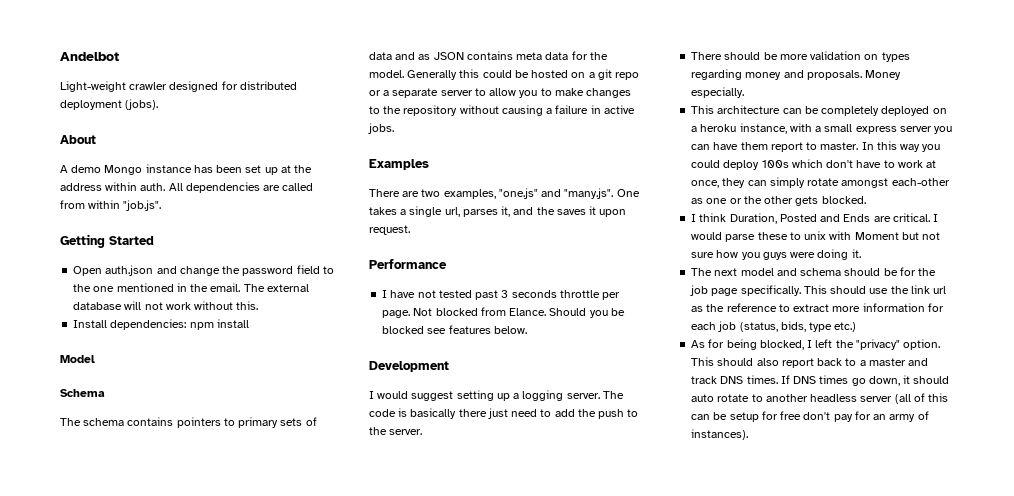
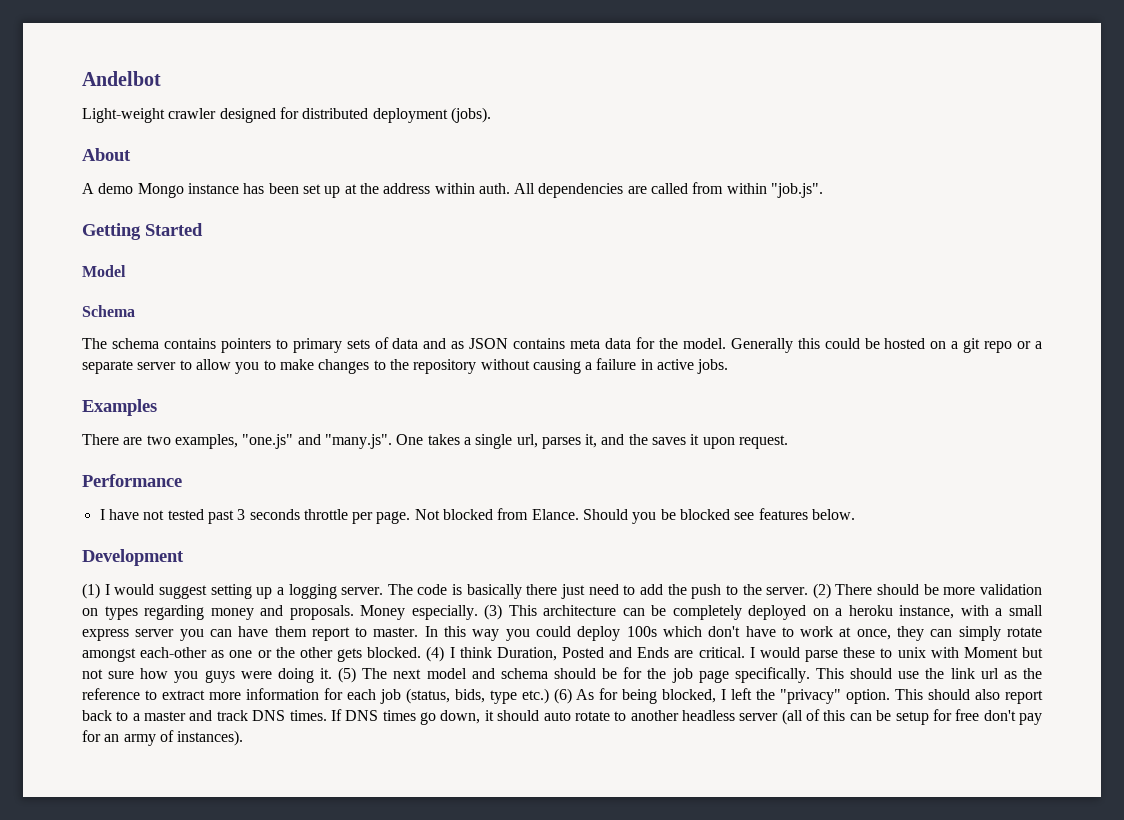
- Open auth.json and change the password field to the one mentioned in the email. The external database will not work without this.
- Install dependencies: npm install
- I would suggest setting up a logging server.
+ (1) I would suggest setting up a logging server.
- The code is basically there just need to add the push to the server.
- There should be more validation on types regarding money and proposals.
+ The code is basically there just need to add the push to the server. (2) There should be more validation on types regarding money and proposals.
- Money especially.
- This architecture can be completely deployed on a heroku instance, with a small express server you can have them report to master.
+ Money especially. (3) This architecture can be completely deployed on a heroku instance, with a small express server you can have them report to master.
- In this way you could deploy 100s which don't have to work at once, they can simply rotate amongst each-other as one or the other gets blocked.
- I think Duration, Posted and Ends are critical.
+ In this way you could deploy 100s which don't have to work at once, they can simply rotate amongst each-other as one or the other gets blocked. (4) I think Duration, Posted and Ends are critical.
- I would parse these to unix with Moment but not sure how you guys were doing it.
- The next model and schema should be for the job page specifically.
+ I would parse these to unix with Moment but not sure how you guys were doing it. (5) The next model and schema should be for the job page specifically.
- This should use the link url as the reference to extract more information for each job (status, bids, type etc.)
- As for being blocked, I left the "privacy" option.
+ This should use the link url as the reference to extract more information for each job (status, bids, type etc.) (6) As for being blocked, I left the "privacy" option.

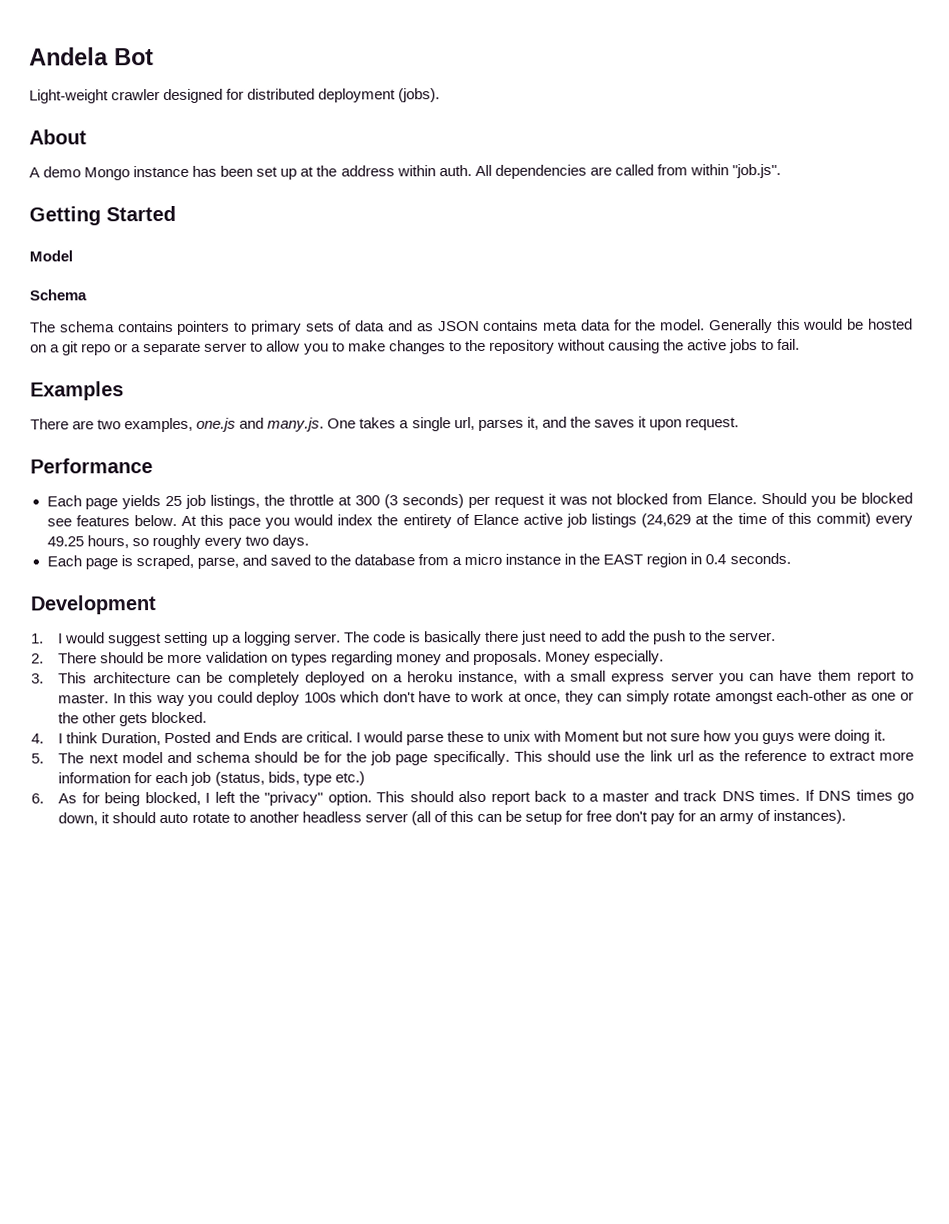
- Andelbot
+ Andela Bot
- Generally this could be hosted on a git repo or a separate server to allow you to make changes to the repository without causing a failure in active jobs.
+ Generally this would be hosted on a git repo or a separate server to allow you to make changes to the repository without causing the active jobs to fail.
- There are two examples, "one.js" and "many.js". One takes a single url, parses it, and the saves it upon request.
+ There are two examples, one.js and many.js. One takes a single url, parses it, and the saves it upon request.
- I have not tested past 3 seconds throttle per page. Not blocked from Elance.
+ Each page yields 25 job listings, the throttle at 300 (3 seconds) per request it was not blocked from Elance.
+ At this pace you would index the entirety of Elance active job listings (24,629 at the time of this commit) every 49.25 hours, so roughly every two days.
+ Each page is scraped, parse, and saved to the database from a micro instance in the EAST region in 0.4 seconds.
- (1) I would suggest setting up a logging server.
+ 1. I would suggest setting up a logging server.
- The code is basically there just need to add the push to the server. (2) There should be more validation on types regarding money and proposals.
+ The code is basically there just need to add the push to the server.
+ 2. There should be more validation on types regarding money and proposals.
- Money especially. (3) This architecture can be completely deployed on a heroku instance, with a small express server you can have them report to master.
+ Money especially.
+ 3. This architecture can be completely deployed on a heroku instance, with a small express server you can have them report to master.
- In this way you could deploy 100s which don't have to work at once, they can simply rotate amongst each-other as one or the other gets blocked. (4) I think Duration, Posted and Ends are critical.
+ In this way you could deploy 100s which don't have to work at once, they can simply rotate amongst each-other as one or the other gets blocked.
+ 4. I think Duration, Posted and Ends are critical.
- I would parse these to unix with Moment but not sure how you guys were doing it. (5) The next model and schema should be for the job page specifically.
+ I would parse these to unix with Moment but not sure how you guys were doing it.
+ 5. The next model and schema should be for the job page specifically.
- This should use the link url as the reference to extract more information for each job (status, bids, type etc.) (6) As for being blocked, I left the "privacy" option.
+ This should use the link url as the reference to extract more information for each job (status, bids, type etc.)
+ 6. As for being blocked, I left the "privacy" option.

